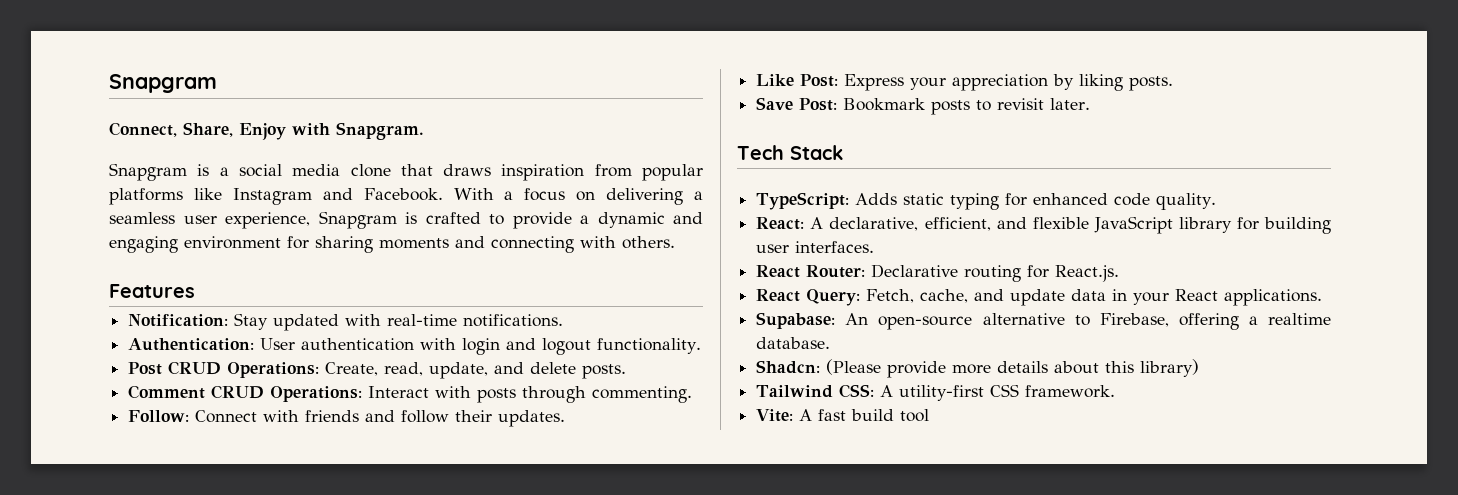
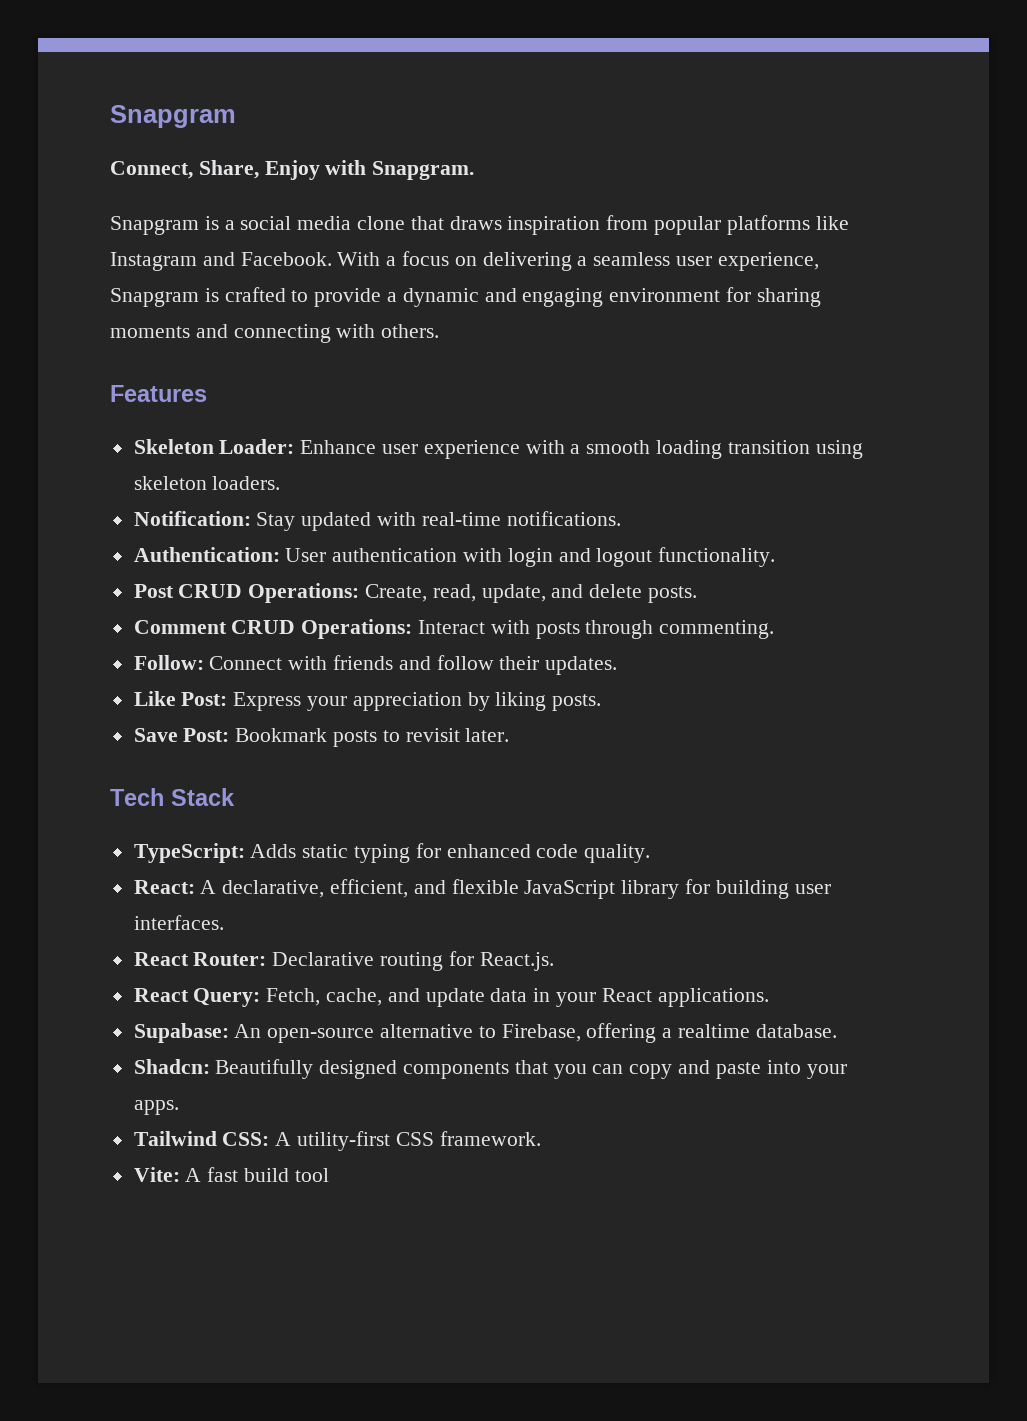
+ Skeleton Loader: Enhance user experience with a smooth loading transition using skeleton loaders.
- Shadcn: (Please provide more details about this library)
+ Shadcn: Beautifully designed components that you can copy and paste into your apps.

